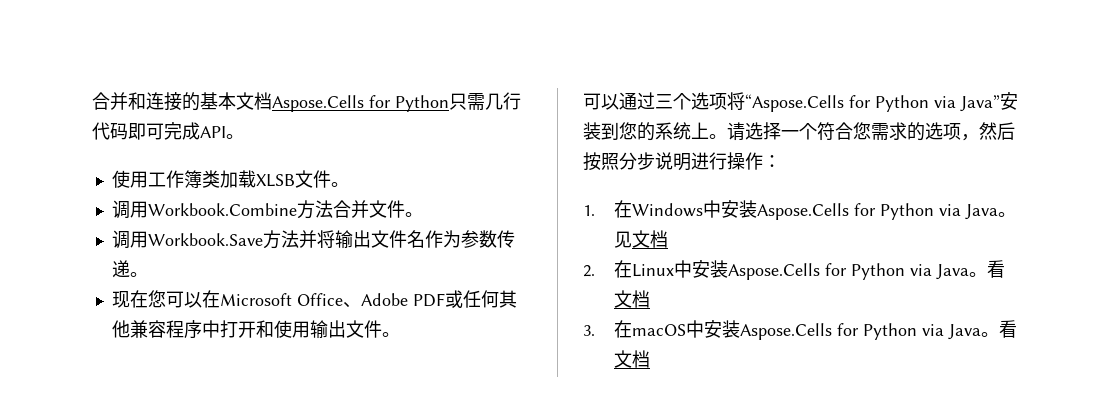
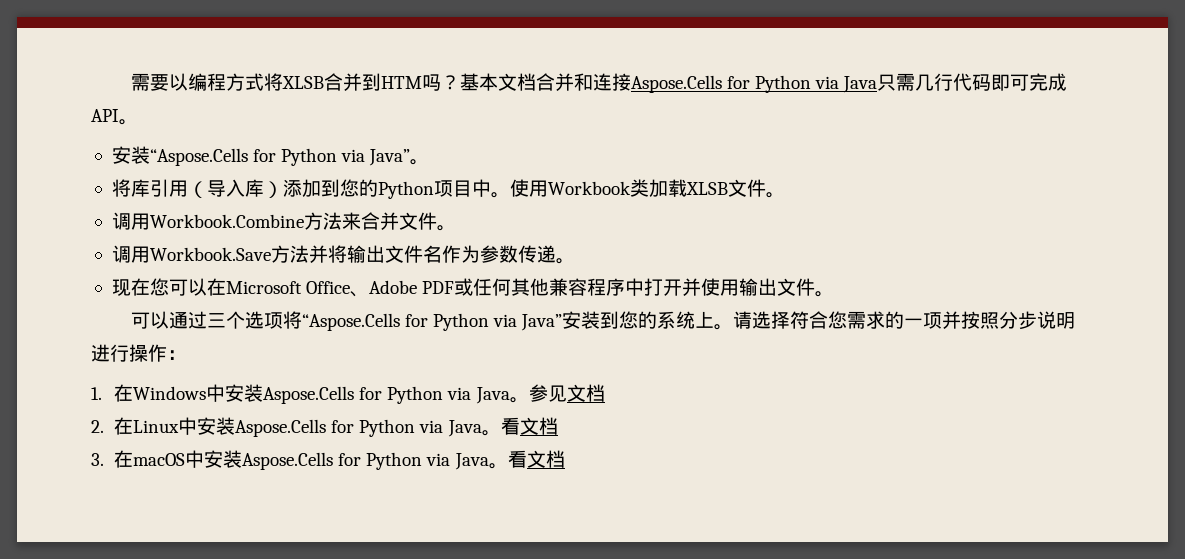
- 合并和连接的基本文档Aspose.Cells for Python只需几行代码即可完成API。
+ 需要以编程方式将XLSB合并到HTM吗？基本文档合并和连接Aspose.Cells for Python via Java只需几行代码即可完成API。
- 使用工作簿类加载XLSB文件。
+ 安装“Aspose.Cells for Python via Java”。
+ 将库引用（导入库）添加到您的Python项目中。使用Workbook类加载XLSB文件。
- 调用Workbook.Combine方法合并文件。
+ 调用Workbook.Combine方法来合并文件。
- 现在您可以在Microsoft Office、Adobe PDF或任何其他兼容程序中打开和使用输出文件。
+ 现在您可以在Microsoft Office、Adobe PDF或任何其他兼容程序中打开并使用输出文件。
- 请选择一个符合您需求的选项，然后按照分步说明进行操作：
+ 请选择符合您需求的一项并按照分步说明进行操作：
- 见文档
+ 参见文档

